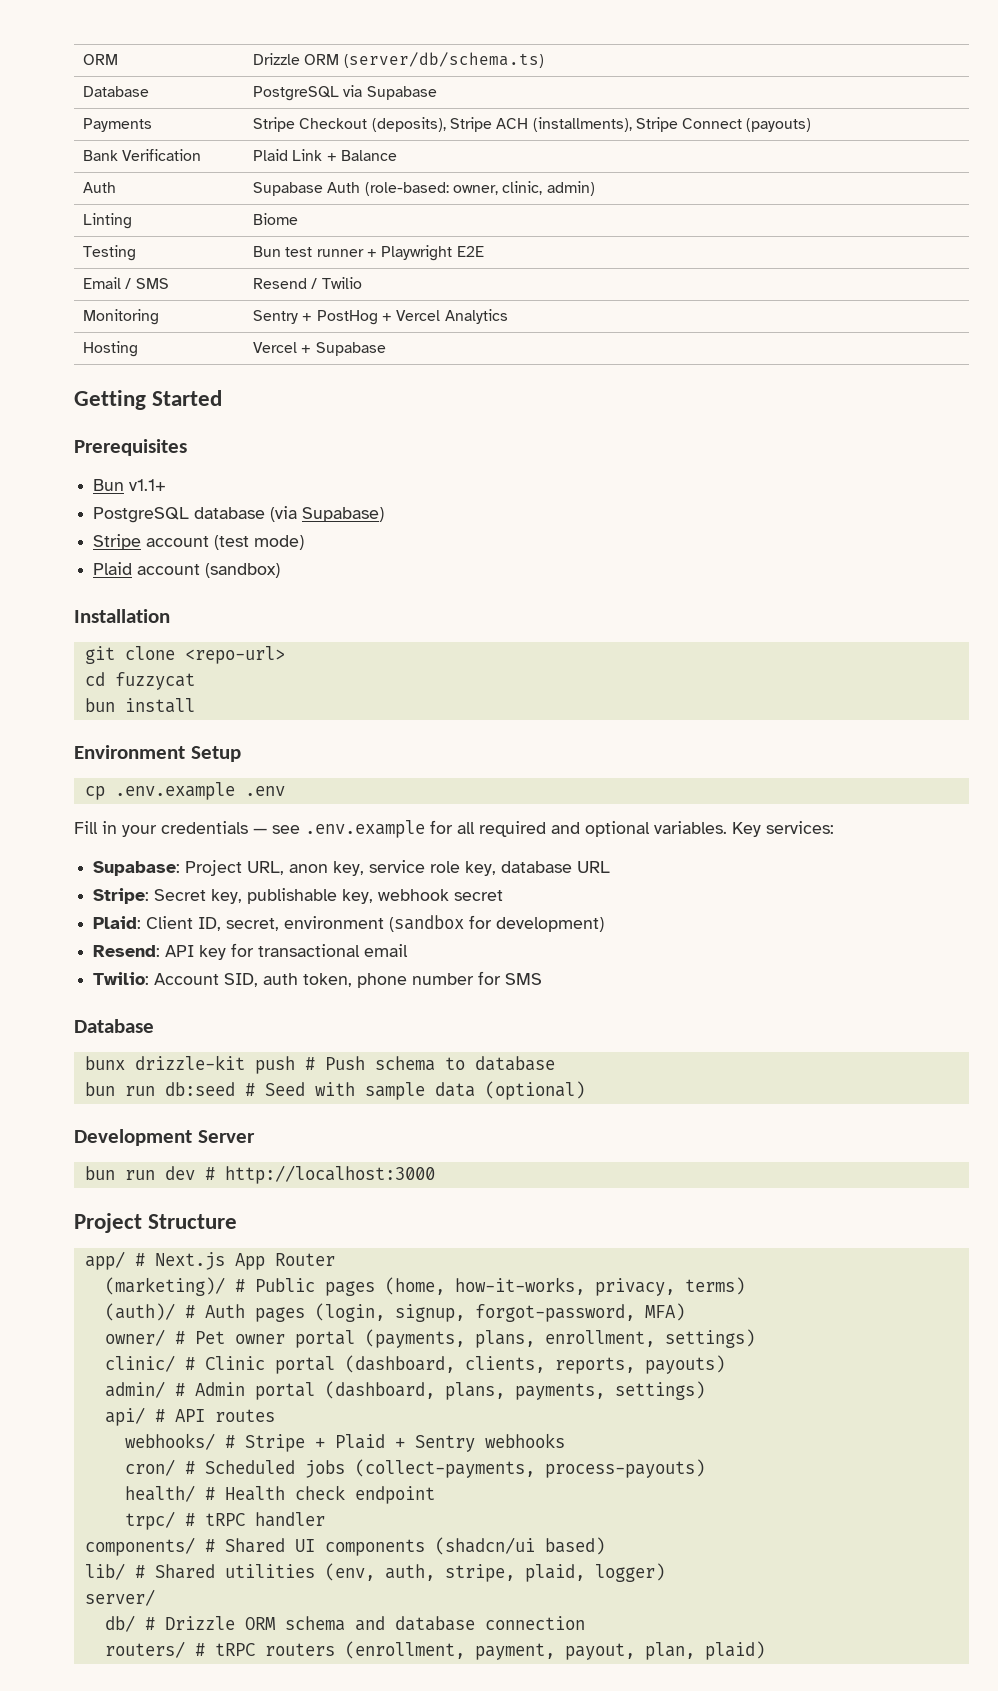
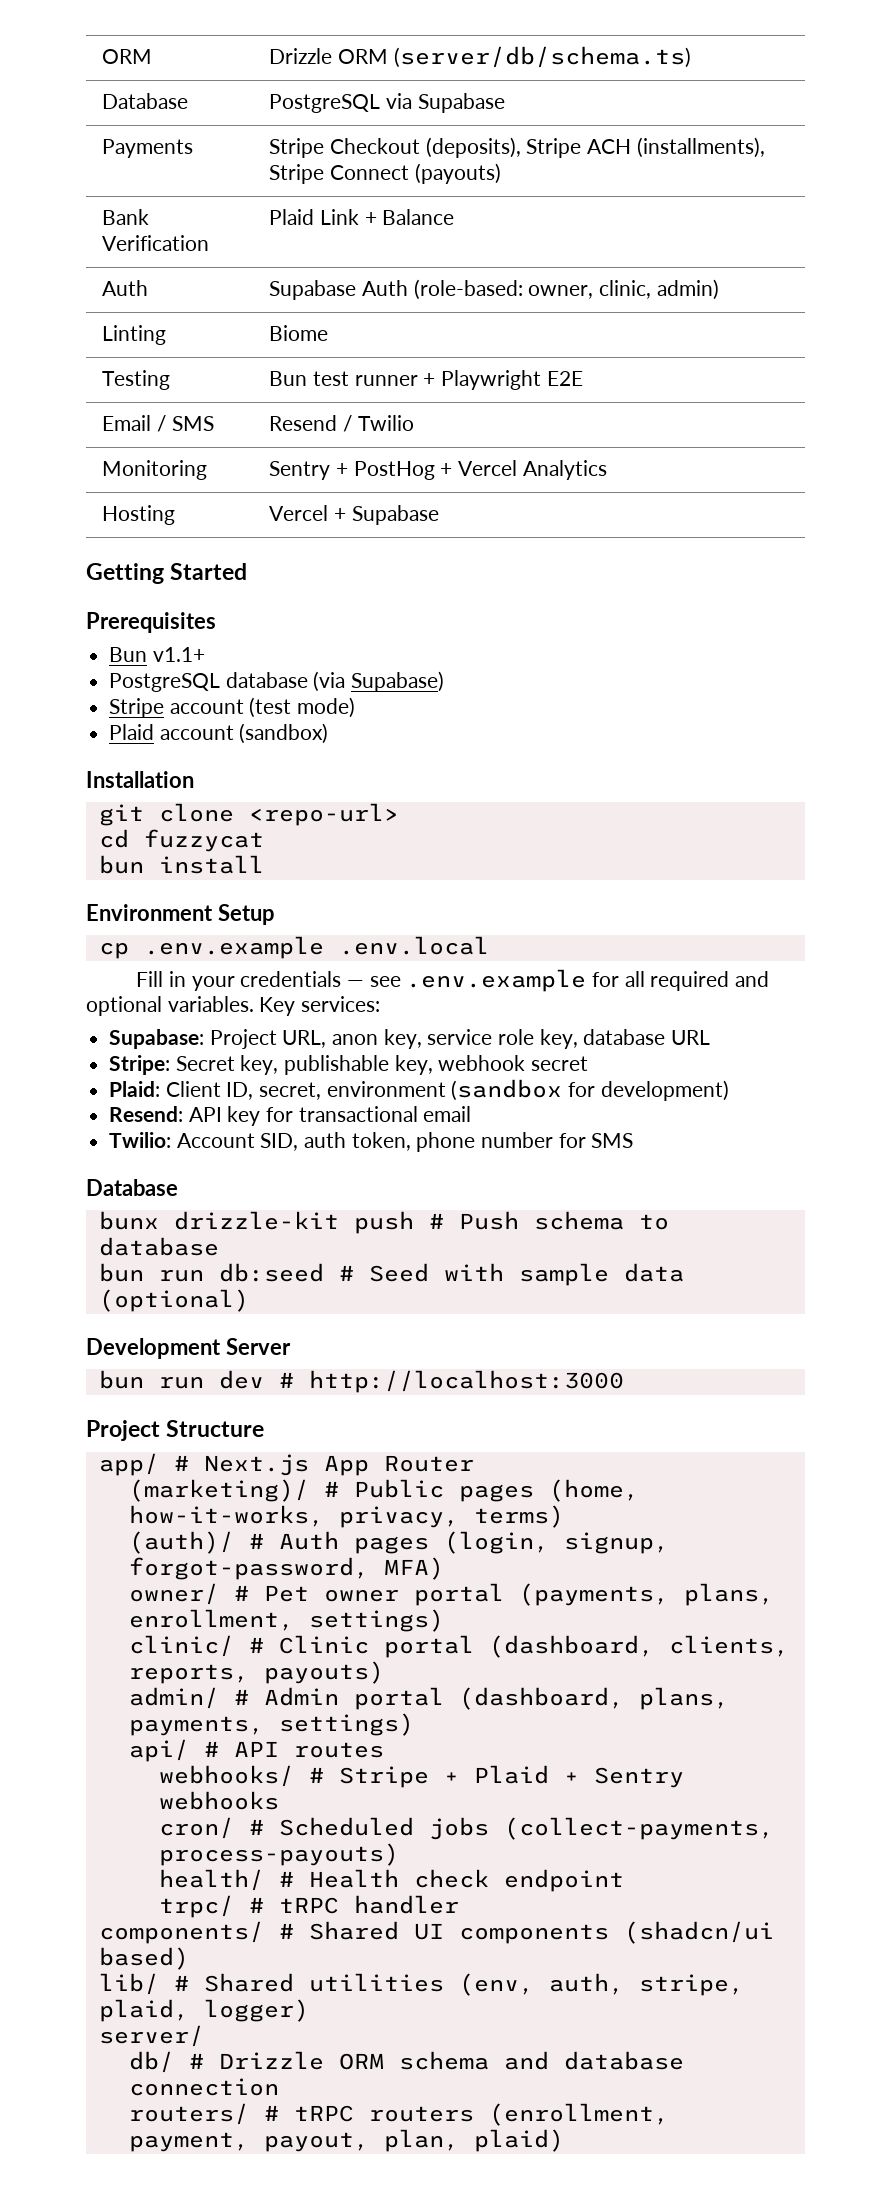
- cp .env.example .env
+ cp .env.example .env.local

